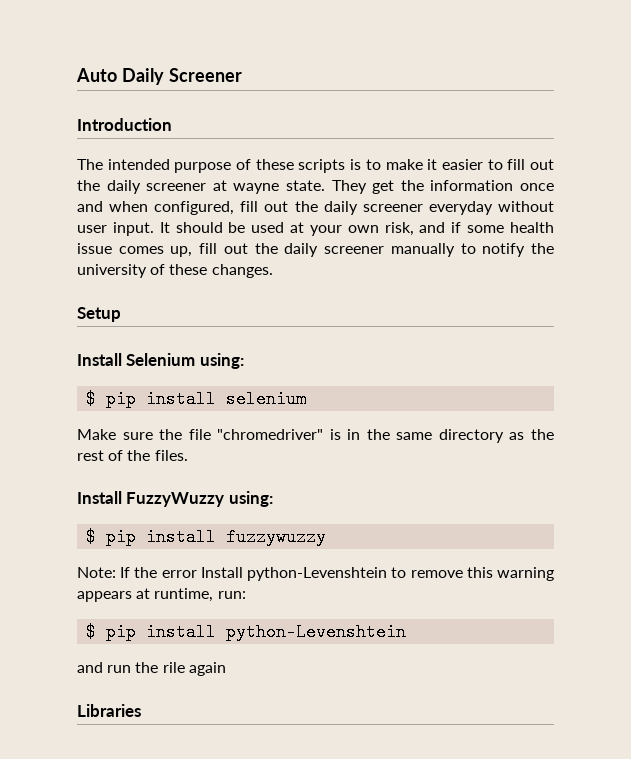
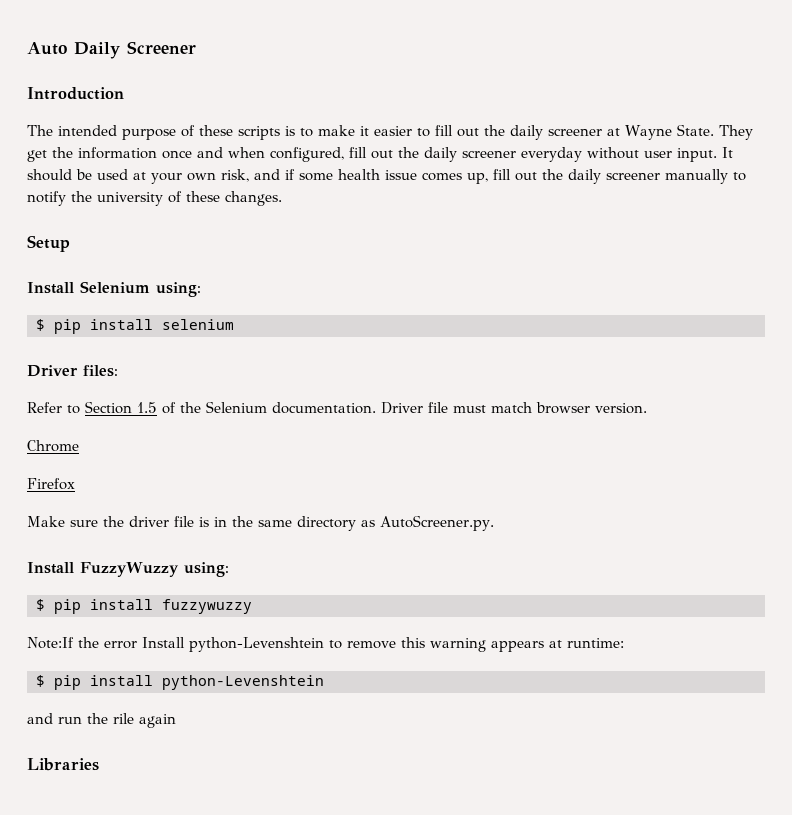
- The intended purpose of these scripts is to make it easier to fill out the daily screener at wayne state.
+ The intended purpose of these scripts is to make it easier to fill out the daily screener at Wayne State.
+ Driver files:
+ Refer to Section 1.5 of the Selenium documentation. Driver file must match browser version.
+ Chrome
+ Firefox
- Make sure the file "chromedriver" is in the same directory as the rest of the files.
+ Make sure the driver file is in the same directory as AutoScreener.py.
- Note: If the error Install python-Levenshtein to remove this warning appears at runtime, run:
+ Note:If the error Install python-Levenshtein to remove this warning appears at runtime:

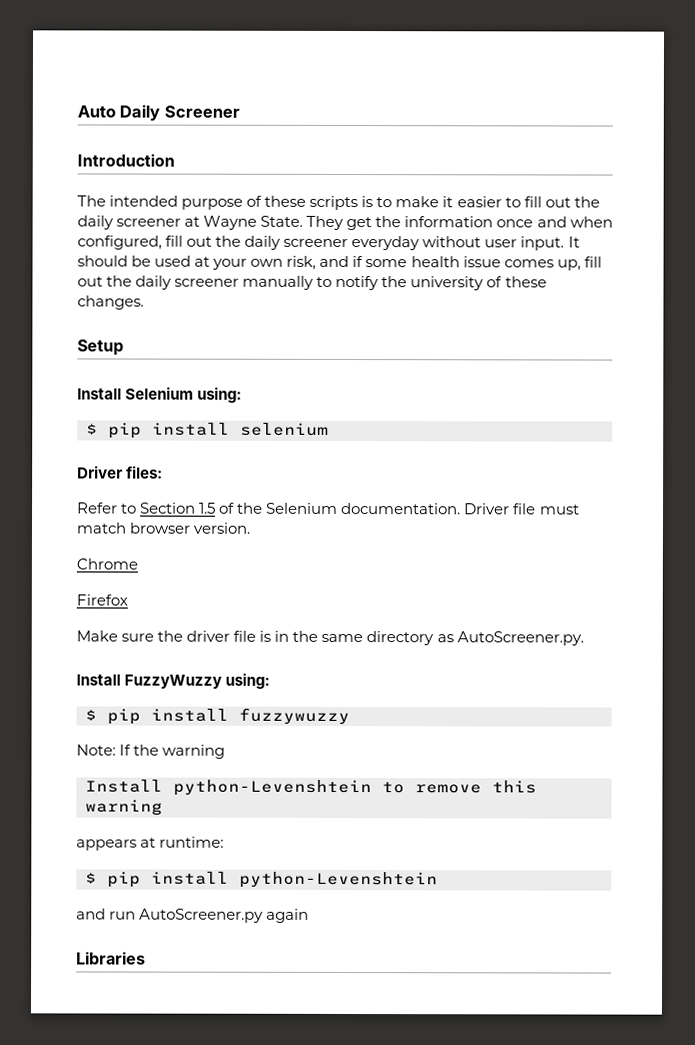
- Note:If the error Install python-Levenshtein to remove this warning appears at runtime:
+ Note: If the warning
+ Install python-Levenshtein to remove this warning
+ appears at runtime:
- and run the rile again
+ and run AutoScreener.py again

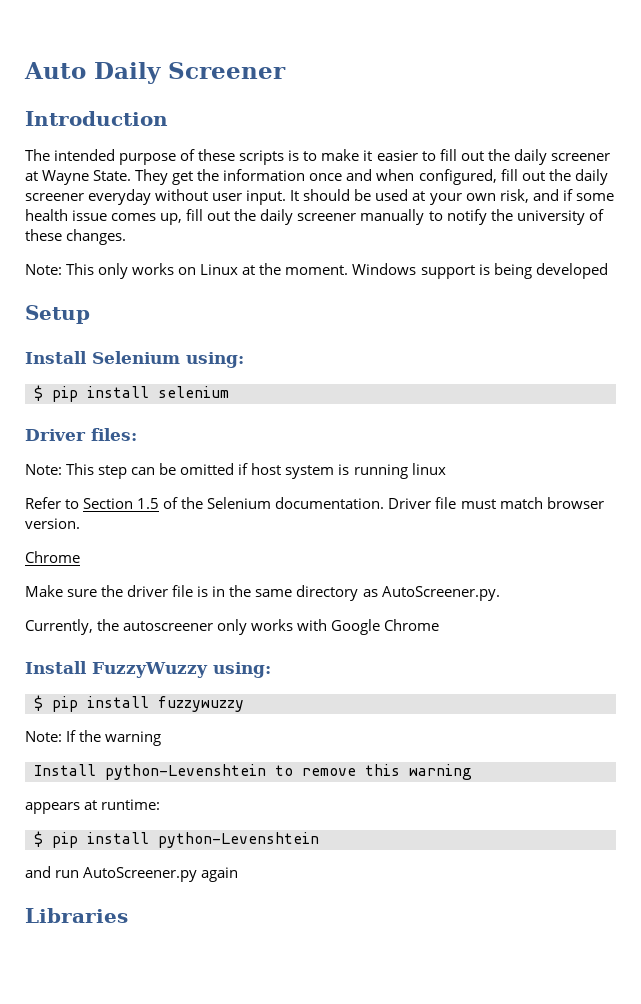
+ Note: This only works on Linux at the moment. Windows support is being developed
+ Note: This step can be omitted if host system is running linux
- Firefox
+ Currently, the autoscreener only works with Google Chrome

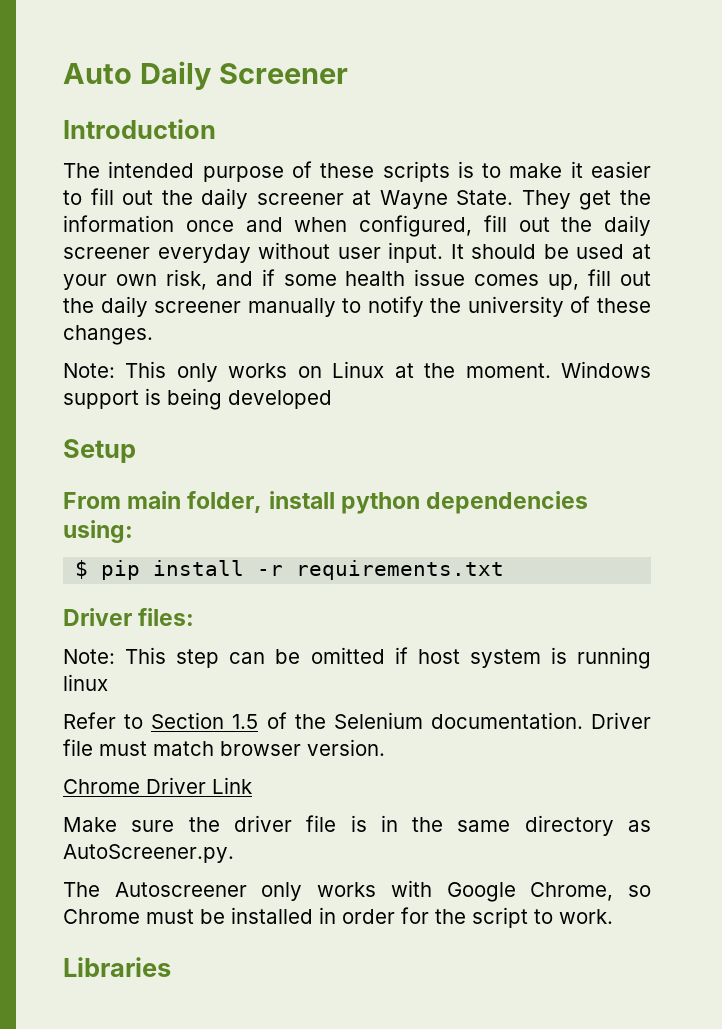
- Install Selenium using:
- $ pip install selenium
+ From main folder, install python dependencies using:
+ $ pip install -r requirements.txt
  Driver file must match browser version.
- Chrome
+ Chrome Driver Link
- Currently, the autoscreener only works with Google Chrome
- Install FuzzyWuzzy using:
- $ pip install fuzzywuzzy
- Note: If the warning
- Install python-Levenshtein to remove this warning
- appears at runtime:
- $ pip install python-Levenshtein
- and run AutoScreener.py again
+ The Autoscreener only works with Google Chrome, so Chrome must be installed in order for the script to work.

